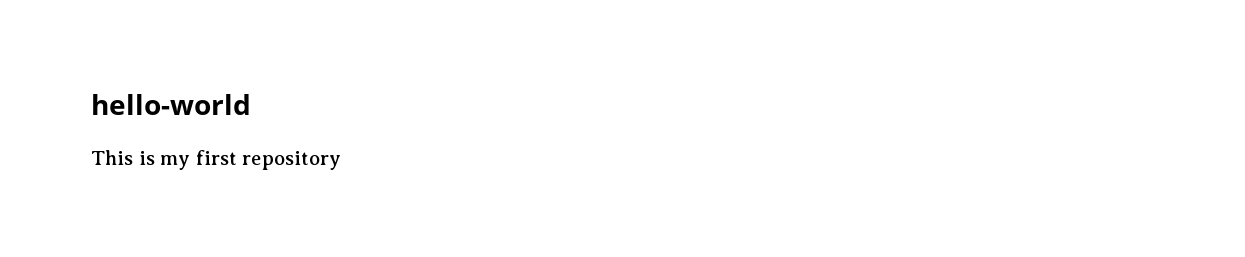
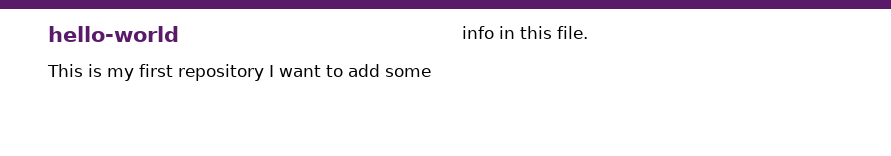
- This is my first repository
+ This is my first repository I want to add some info in this file.

